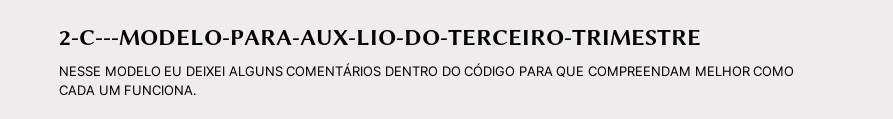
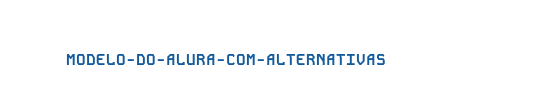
- 2-C---MODELO-PARA-AUX-LIO-DO-TERCEIRO-TRIMESTRE
- NESSE MODELO EU DEIXEI ALGUNS COMENTÁRIOS DENTRO DO CÓDIGO PARA QUE COMPREENDAM MELHOR COMO CADA UM FUNCIONA.
+ MODELO-DO-ALURA-COM-ALTERNATIVAS

